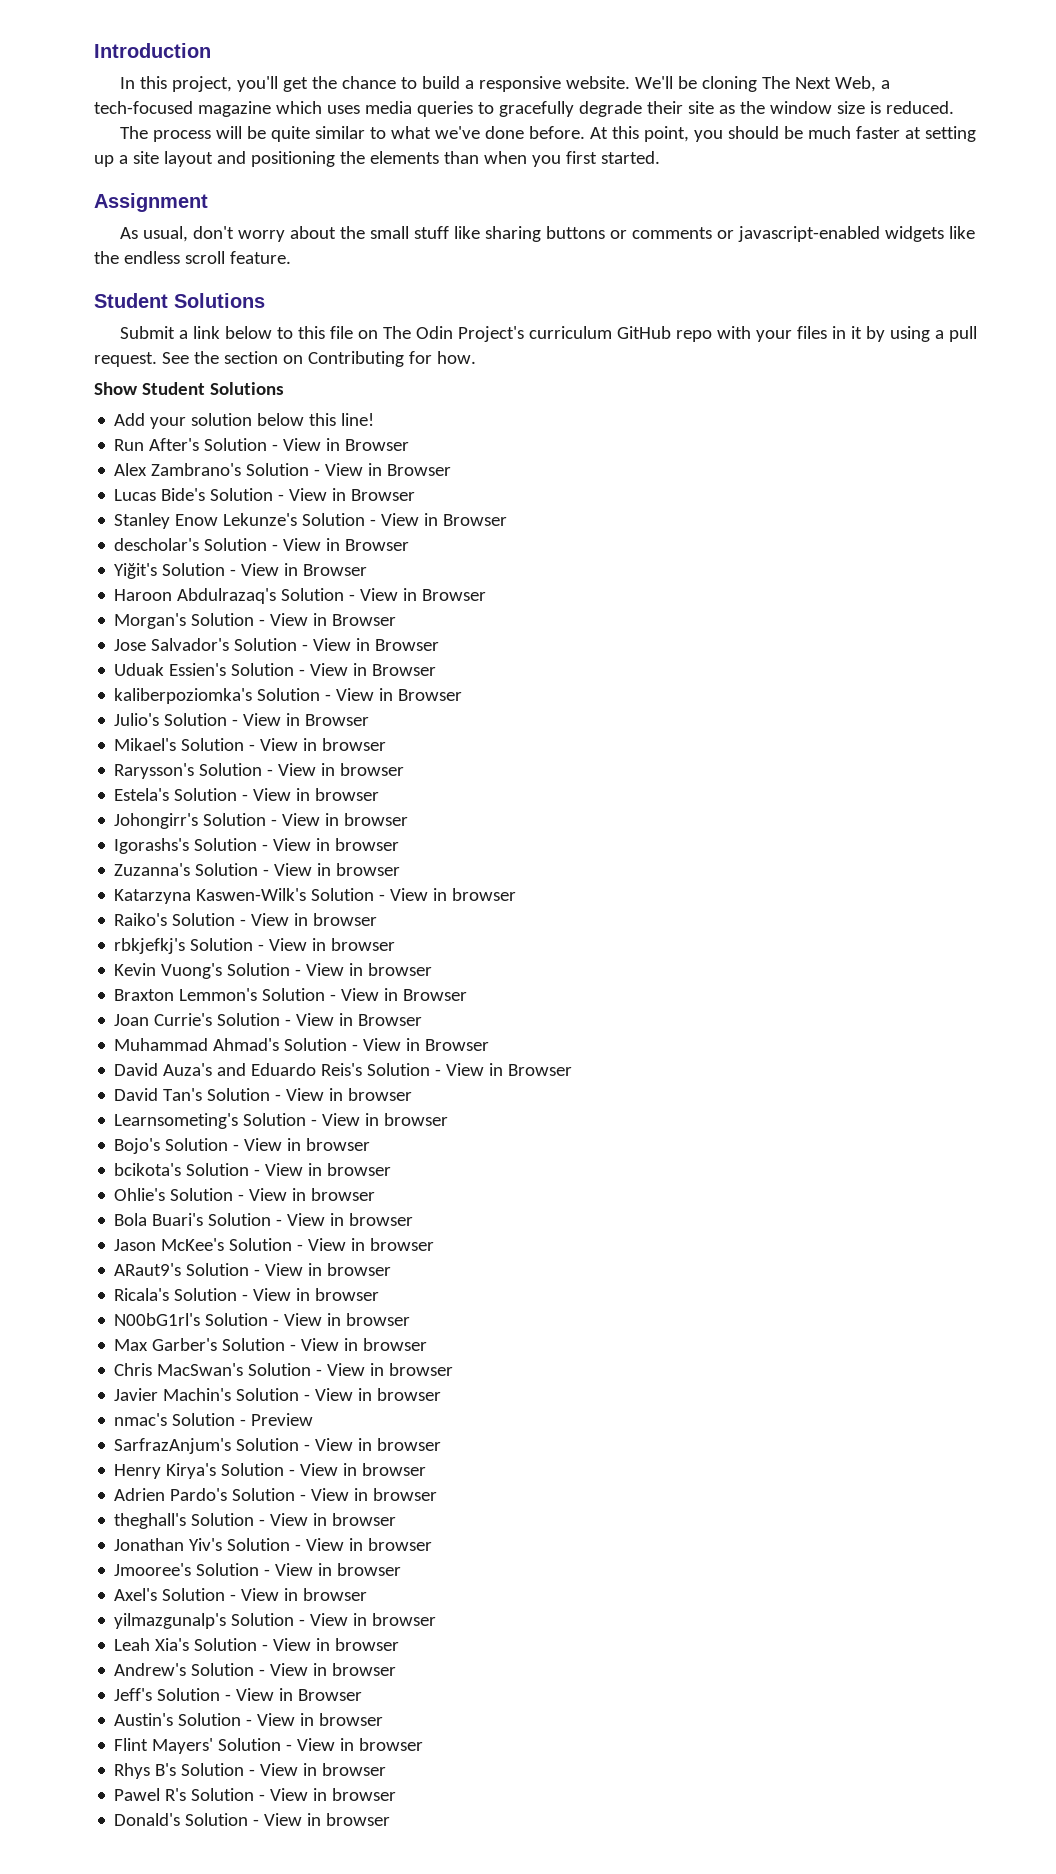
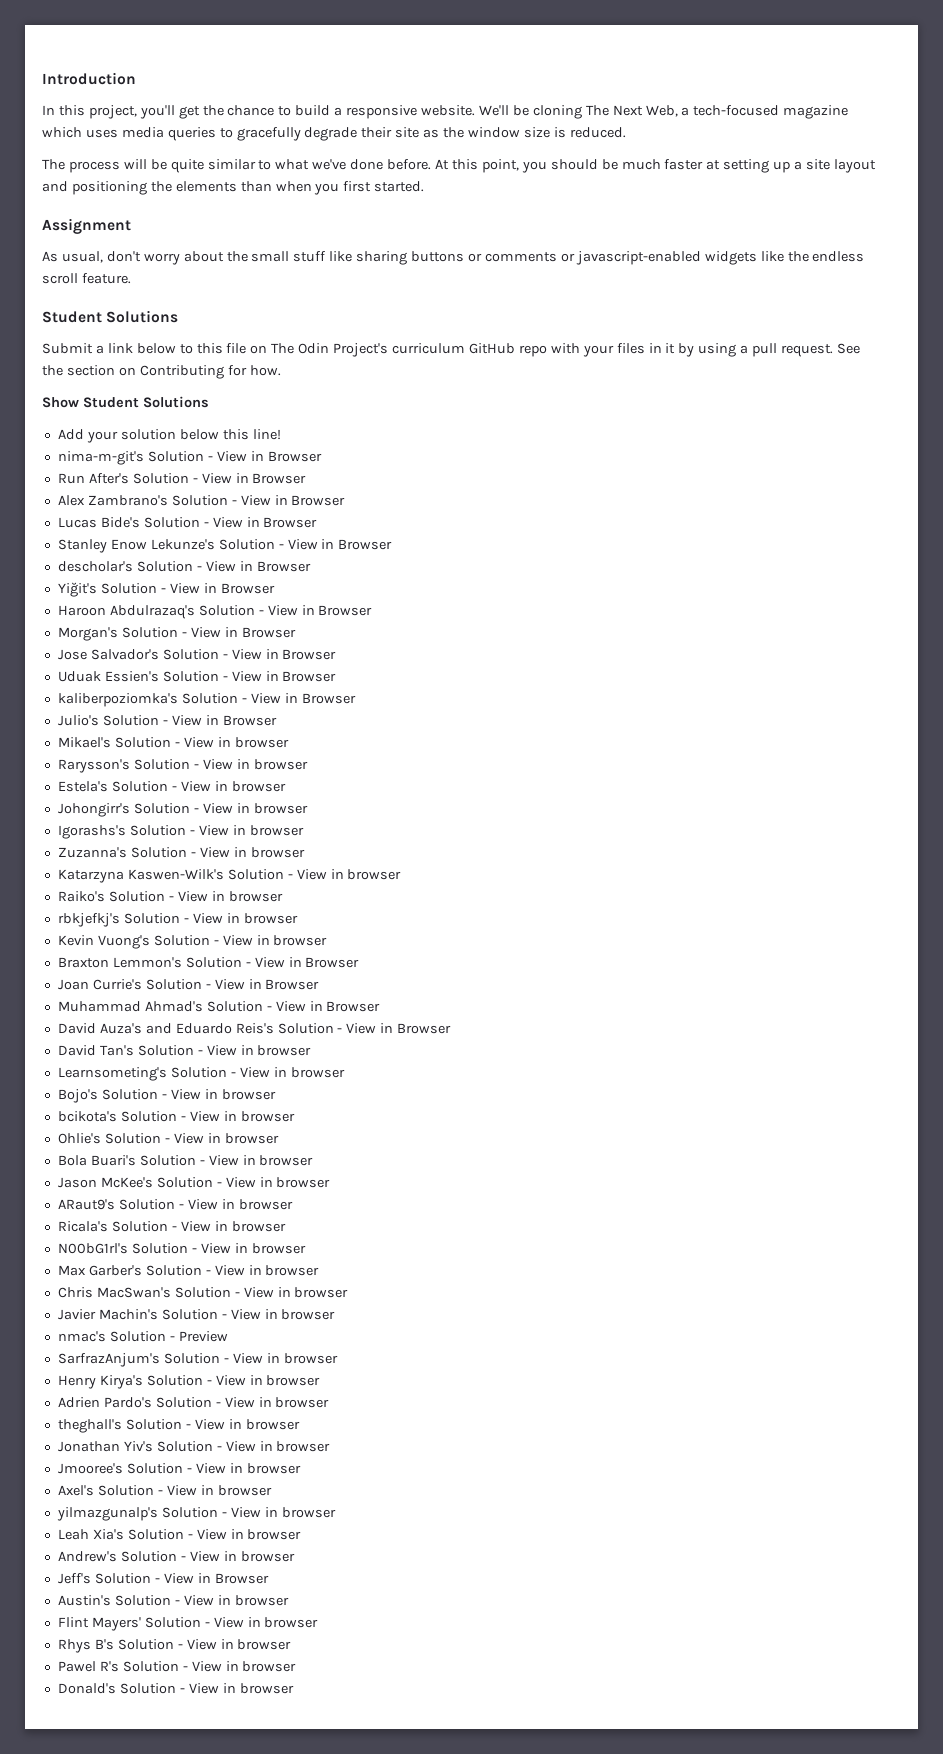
+ nima-m-git's Solution - View in Browser

